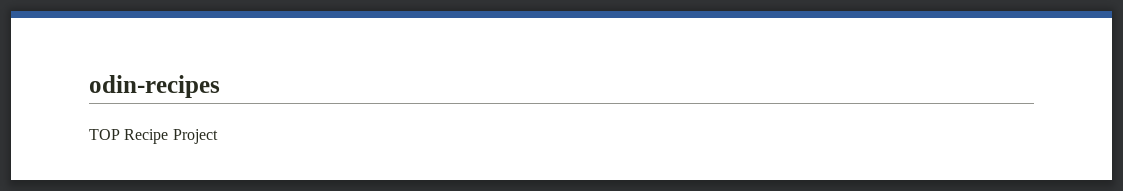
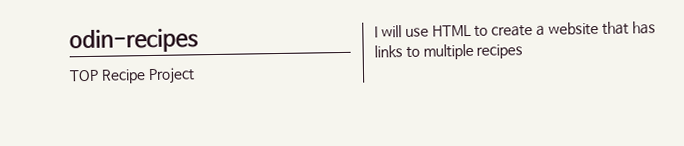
+ I will use HTML to create a website that has links to multiple recipes

